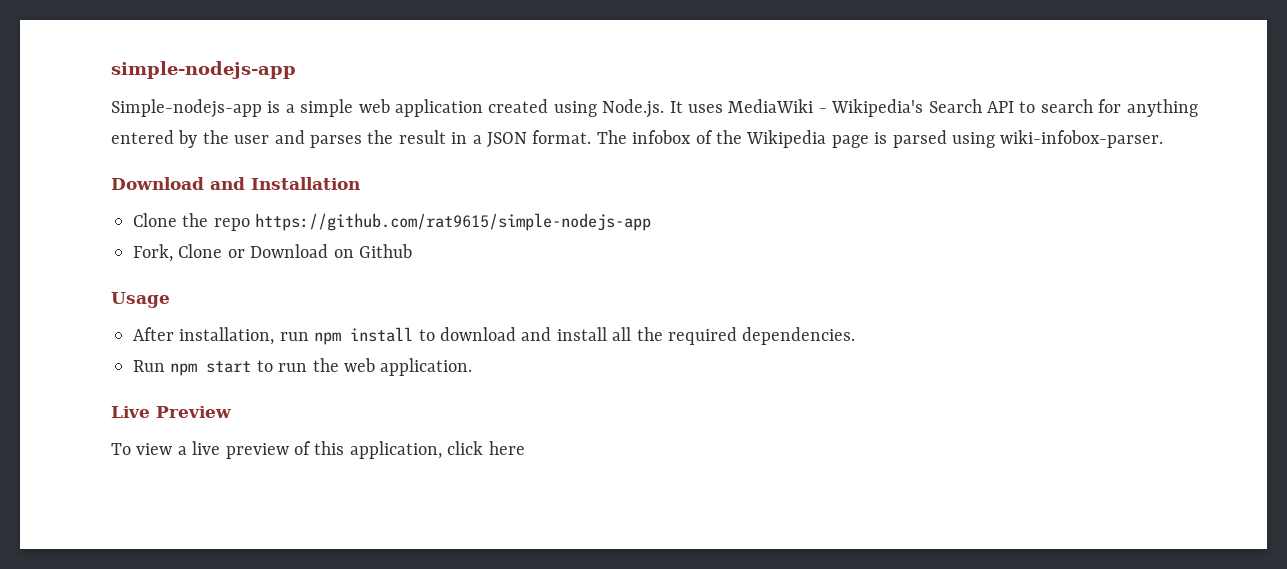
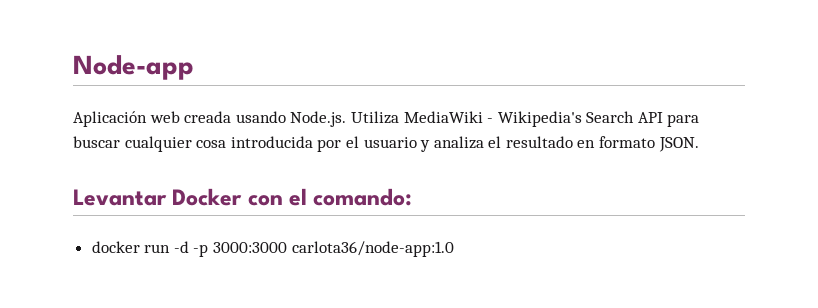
- simple-nodejs-app
- Simple-nodejs-app is a simple web application created using Node.js. It uses MediaWiki - Wikipedia's Search API to search for anything entered by the user and parses the result in a JSON format. The infobox of the Wikipedia page is parsed using wiki-infobox-parser.
- Download and Installation
- Clone the repo https://github.com/rat9615/simple-nodejs-app
- Fork, Clone or Download on Github
- Usage
- After installation, run npm install to download and install all the required dependencies.
- Run npm start to run the web application.
- Live Preview
- To view a live preview of this application, click here
+ Node-app
+ Aplicación web creada usando Node.js. Utiliza MediaWiki - Wikipedia's Search API para buscar cualquier cosa introducida por el usuario y analiza el resultado en formato JSON.
+ Levantar Docker con el comando:
+ docker run -d -p 3000:3000 carlota36/node-app:1.0

